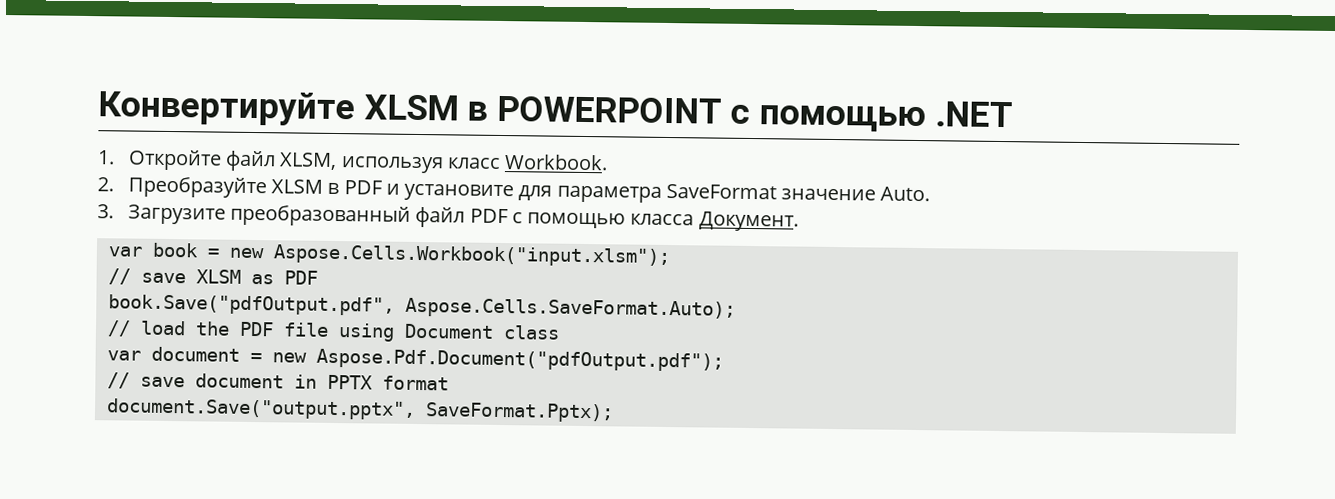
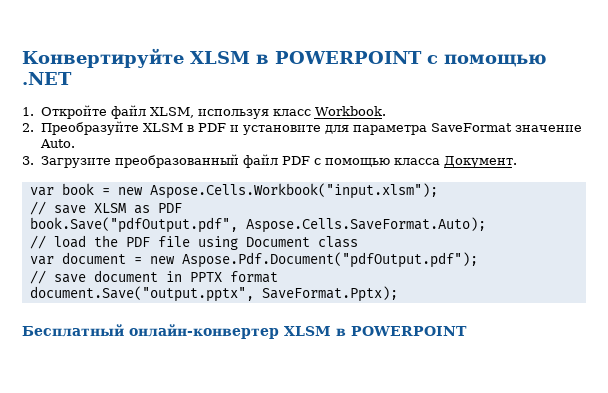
+ Бесплатный онлайн-конвертер XLSM в POWERPOINT

